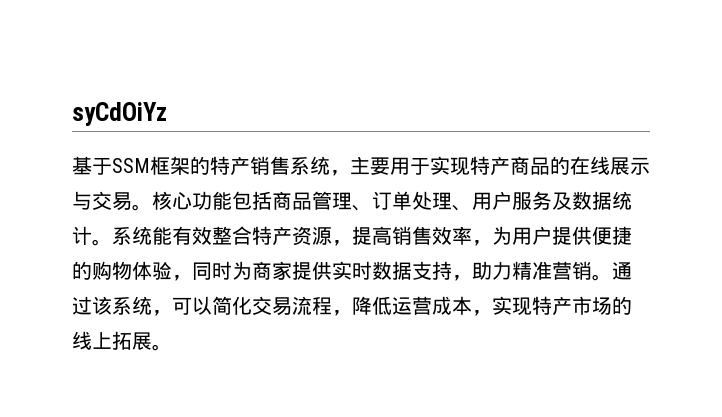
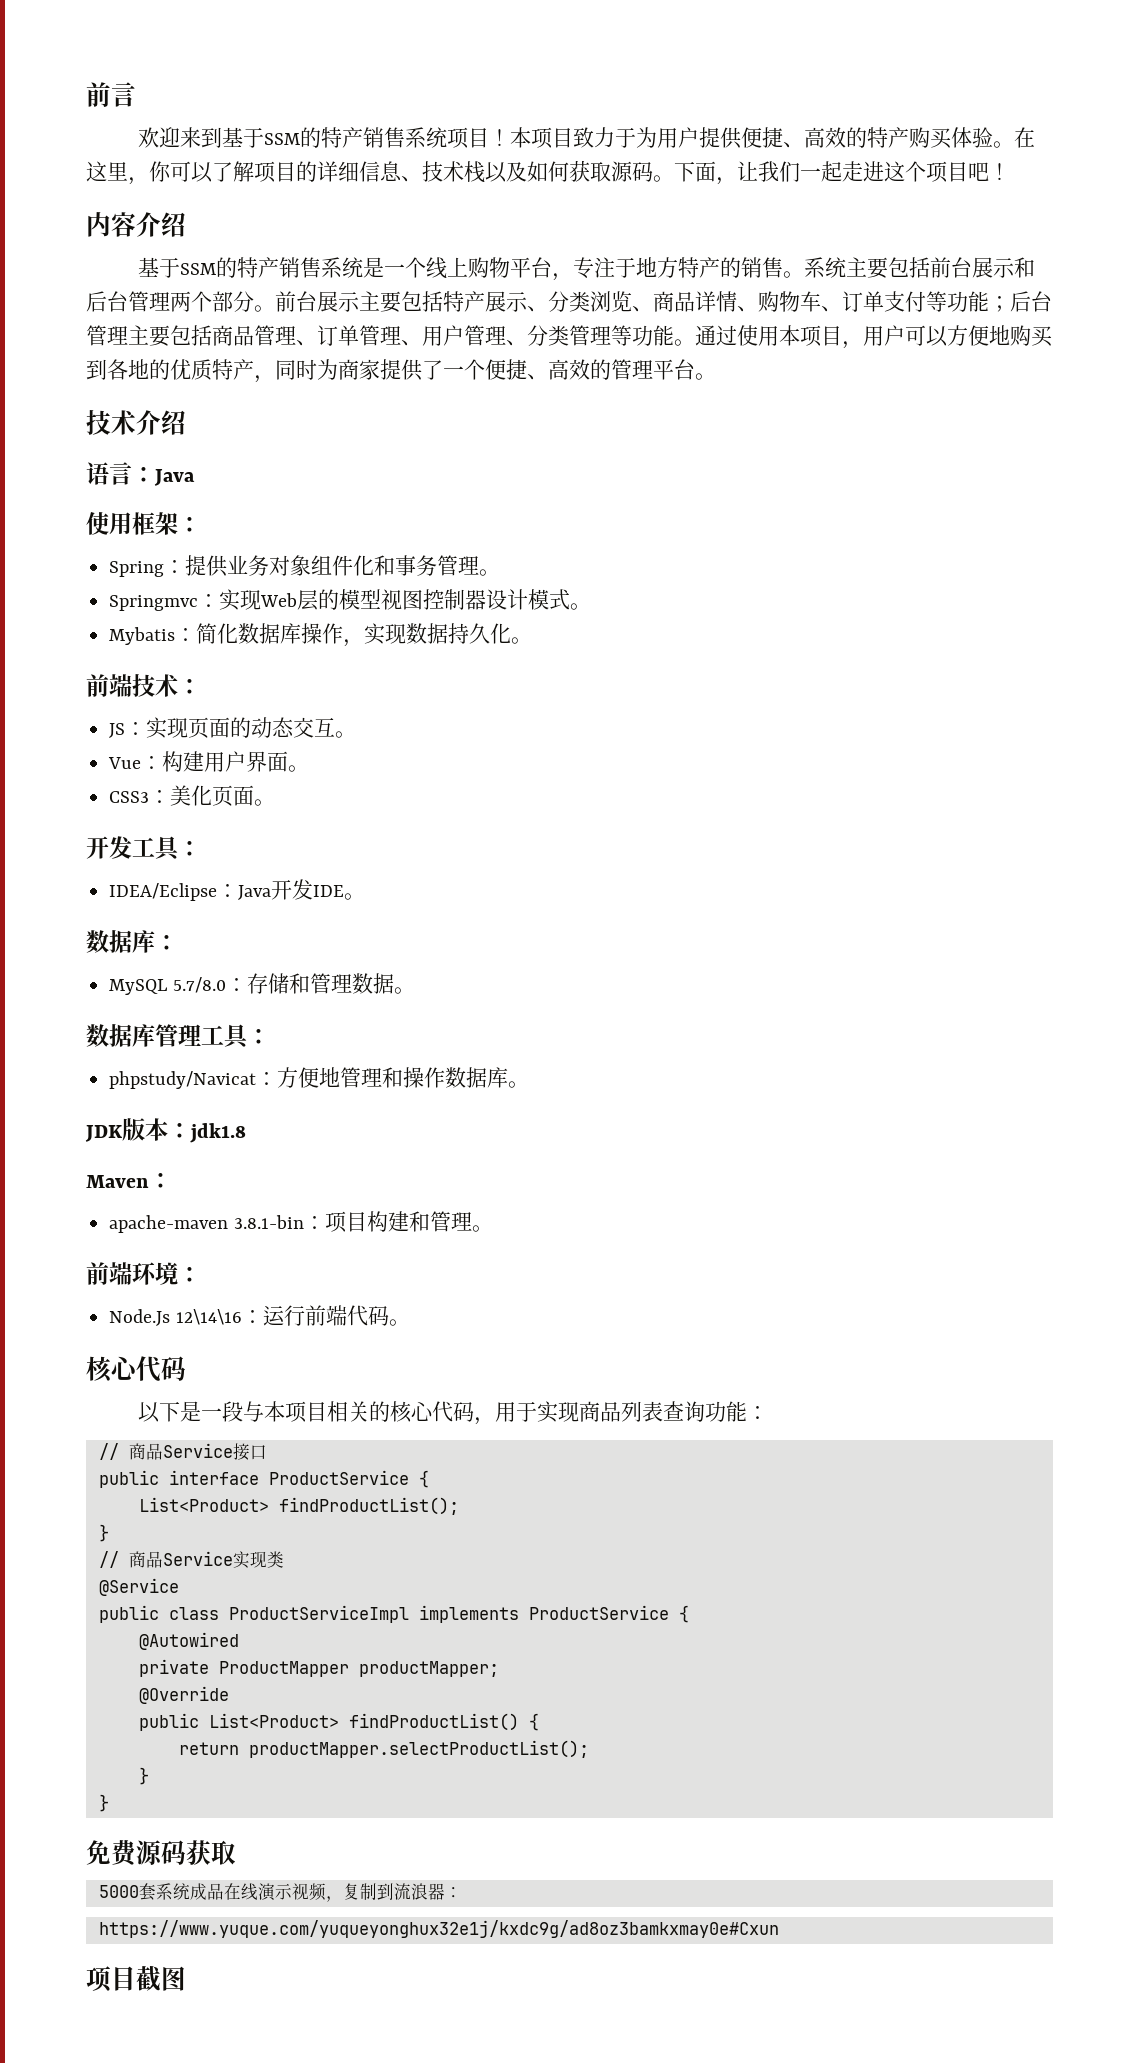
- syCdOiYz
- 基于SSM框架的特产销售系统，主要用于实现特产商品的在线展示与交易。核心功能包括商品管理、订单处理、用户服务及数据统计。系统能有效整合特产资源，提高销售效率，为用户提供便捷的购物体验，同时为商家提供实时数据支持，助力精准营销。通过该系统，可以简化交易流程，降低运营成本，实现特产市场的线上拓展。
+ 前言
+ 欢迎来到基于SSM的特产销售系统项目！本项目致力于为用户提供便捷、高效的特产购买体验。在这里，你可以了解项目的详细信息、技术栈以及如何获取源码。下面，让我们一起走进这个项目吧！
+ 内容介绍
+ 基于SSM的特产销售系统是一个线上购物平台，专注于地方特产的销售。系统主要包括前台展示和后台管理两个部分。前台展示主要包括特产展示、分类浏览、商品详情、购物车、订单支付等功能；后台管理主要包括商品管理、订单管理、用户管理、分类管理等功能。通过使用本项目，用户可以方便地购买到各地的优质特产，同时为商家提供了一个便捷、高效的管理平台。
+ 技术介绍
+ 语言：Java
+ 使用框架：
+ Spring：提供业务对象组件化和事务管理。
+ Springmvc：实现Web层的模型视图控制器设计模式。
+ Mybatis：简化数据库操作，实现数据持久化。
+ 前端技术：
+ JS：实现页面的动态交互。
+ Vue：构建用户界面。
+ CSS3：美化页面。
+ 开发工具：
+ IDEA/Eclipse：Java开发IDE。
+ 数据库：
+ MySQL 5.7/8.0：存储和管理数据。
+ 数据库管理工具：
+ phpstudy/Navicat：方便地管理和操作数据库。
+ JDK版本：jdk1.8
+ Maven：
+ apache-maven 3.8.1-bin：项目构建和管理。
+ 前端环境：
+ Node.Js 12\14\16：运行前端代码。
+ 核心代码
+ 以下是一段与本项目相关的核心代码，用于实现商品列表查询功能：
+ // 商品Service接口
+ public interface ProductService {
+ List<Product> findProductList();
+ }
+ // 商品Service实现类
+ @Service
+ public class ProductServiceImpl implements ProductService {
+ @Autowired
+ private ProductMapper productMapper;
+ @Override
+ public List<Product> findProductList() {
+ return productMapper.selectProductList();
+ }
+ }
+ 免费源码获取
+ 5000套系统成品在线演示视频，复制到流浪器：
+ https://www.yuque.com/yuqueyonghux32e1j/kxdc9g/ad8oz3bamkxmay0e#Cxun
+ 项目截图

